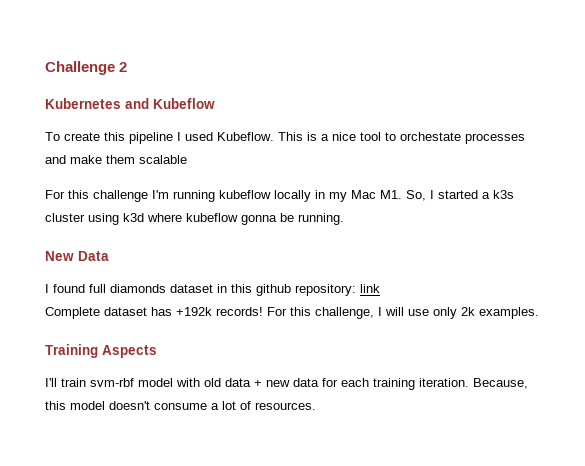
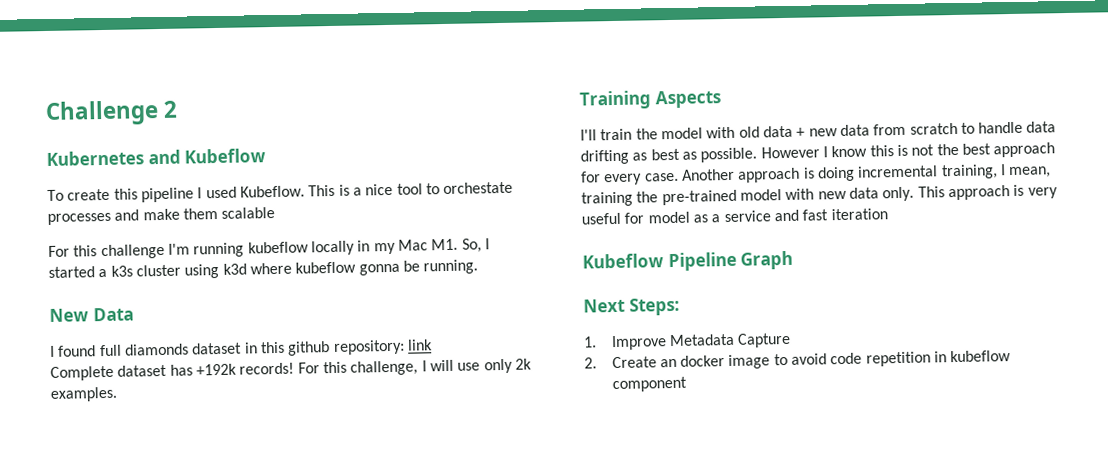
- I'll train svm-rbf model with old data + new data for each training iteration. Because, this model doesn't consume a lot of resources.
+ I'll train the model with old data + new data from scratch to handle data drifting as best as possible. However I know this is not the best approach for every case. Another approach is doing incremental training, I mean, training the pre-trained model with new data only. This approach is very useful for model as a service and fast iteration
+ Kubeflow Pipeline Graph
+ Next Steps:
+ 1. Improve Metadata Capture
+ 2. Create an docker image to avoid code repetition in kubeflow component

